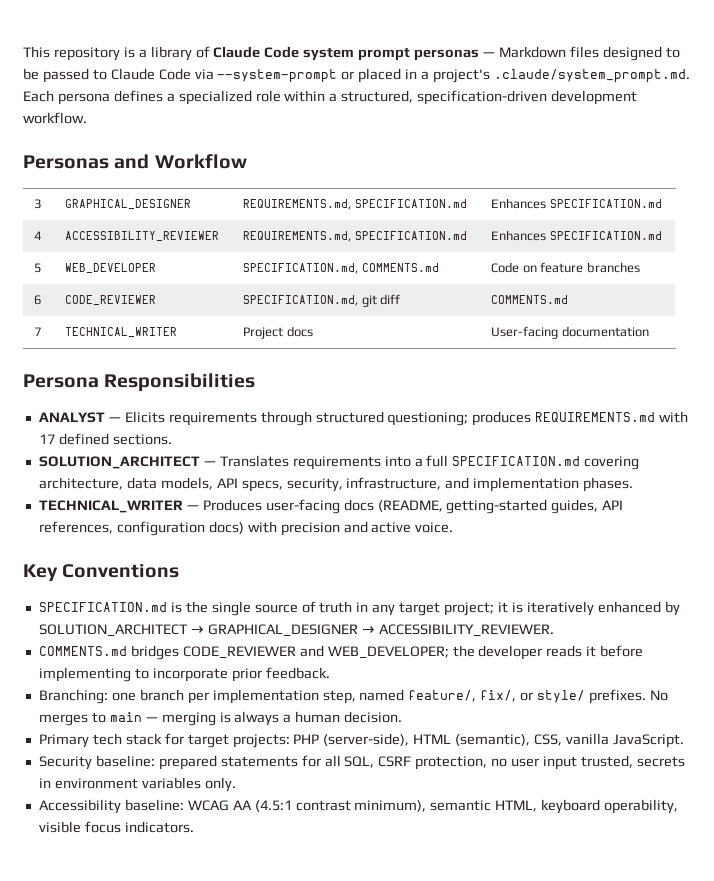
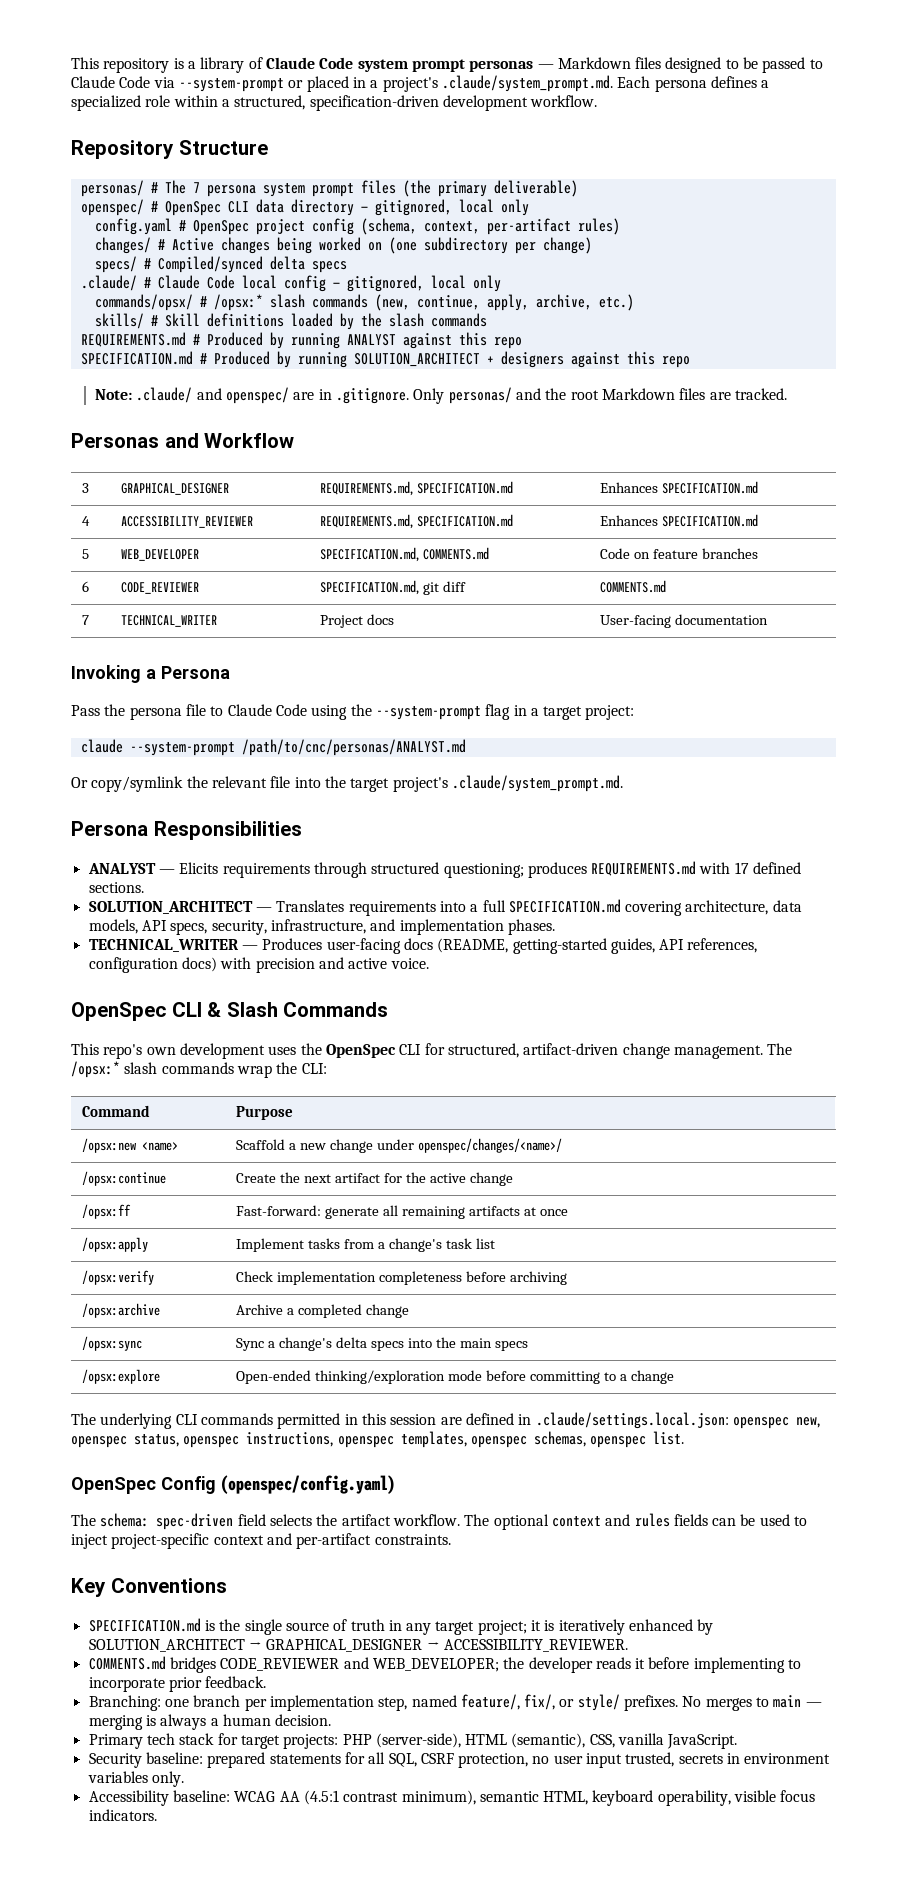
+ Repository Structure
+ personas/ # The 7 persona system prompt files (the primary deliverable)
+ openspec/ # OpenSpec CLI data directory — gitignored, local only
+ config.yaml # OpenSpec project config (schema, context, per-artifact rules)
+ changes/ # Active changes being worked on (one subdirectory per change)
+ specs/ # Compiled/synced delta specs
+ .claude/ # Claude Code local config — gitignored, local only
+ commands/opsx/ # /opsx:* slash commands (new, continue, apply, archive, etc.)
+ skills/ # Skill definitions loaded by the slash commands
+ REQUIREMENTS.md # Produced by running ANALYST against this repo
+ SPECIFICATION.md # Produced by running SOLUTION_ARCHITECT + designers against this repo
+ Note: .claude/ and openspec/ are in .gitignore. Only personas/ and the root Markdown files are tracked.
+ Invoking a Persona
+ Pass the persona file to Claude Code using the --system-prompt flag in a target project:
+ claude --system-prompt /path/to/cnc/personas/ANALYST.md
+ Or copy/symlink the relevant file into the target project's .claude/system_prompt.md.
+ OpenSpec CLI & Slash Commands
+ This repo's own development uses the OpenSpec CLI for structured, artifact-driven change management. The /opsx:* slash commands wrap the CLI:
+ Command | Purpose
+ /opsx:new <name> | Scaffold a new change under openspec/changes/<name>/
+ /opsx:continue | Create the next artifact for the active change
+ /opsx:ff | Fast-forward: generate all remaining artifacts at once
+ /opsx:apply | Implement tasks from a change's task list
+ /opsx:verify | Check implementation completeness before archiving
+ /opsx:archive | Archive a completed change
+ /opsx:sync | Sync a change's delta specs into the main specs
+ /opsx:explore | Open-ended thinking/exploration mode before committing to a change
+ The underlying CLI commands permitted in this session are defined in .claude/settings.local.json: openspec new, openspec status, openspec instructions, openspec templates, openspec schemas, openspec list.
+ OpenSpec Config (openspec/config.yaml)
+ The schema: spec-driven field selects the artifact workflow. The optional context and rules fields can be used to inject project-specific context and per-artifact constraints.

